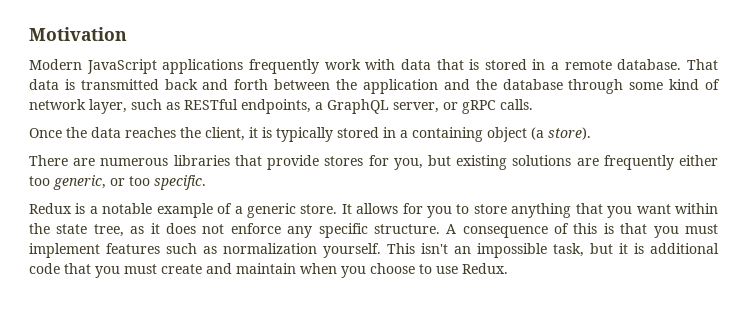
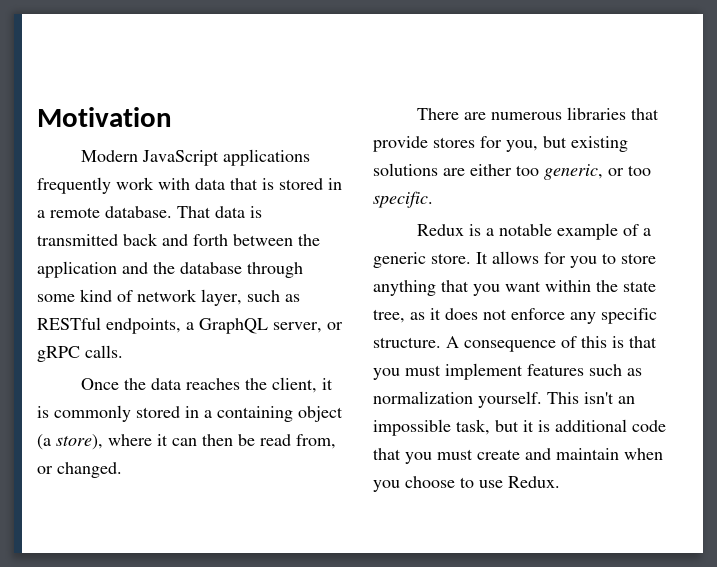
- Once the data reaches the client, it is typically stored in a containing object (a store).
+ Once the data reaches the client, it is commonly stored in a containing object (a store), where it can then be read from, or changed.
- There are numerous libraries that provide stores for you, but existing solutions are frequently either too generic, or too specific.
+ There are numerous libraries that provide stores for you, but existing solutions are either too generic, or too specific.

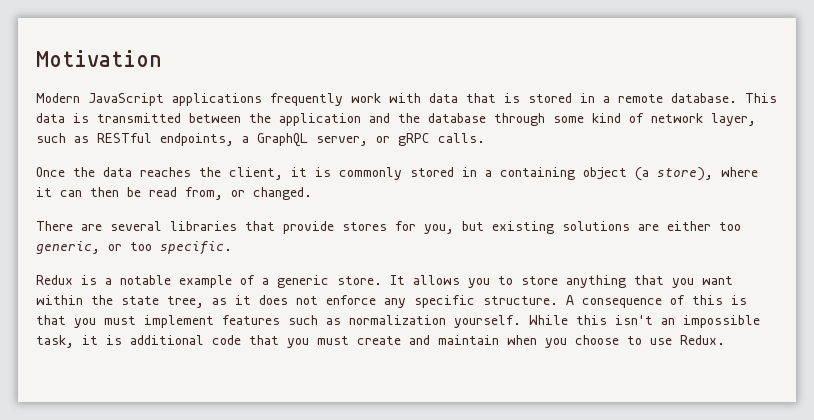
- That data is transmitted back and forth between the application and the database through some kind of network layer, such as RESTful endpoints, a GraphQL server, or gRPC calls.
+ This data is transmitted between the application and the database through some kind of network layer, such as RESTful endpoints, a GraphQL server, or gRPC calls.
- There are numerous libraries that provide stores for you, but existing solutions are either too generic, or too specific.
+ There are several libraries that provide stores for you, but existing solutions are either too generic, or too specific.
- It allows for you to store anything that you want within the state tree, as it does not enforce any specific structure.
+ It allows you to store anything that you want within the state tree, as it does not enforce any specific structure.
- This isn't an impossible task, but it is additional code that you must create and maintain when you choose to use Redux.
+ While this isn't an impossible task, it is additional code that you must create and maintain when you choose to use Redux.

